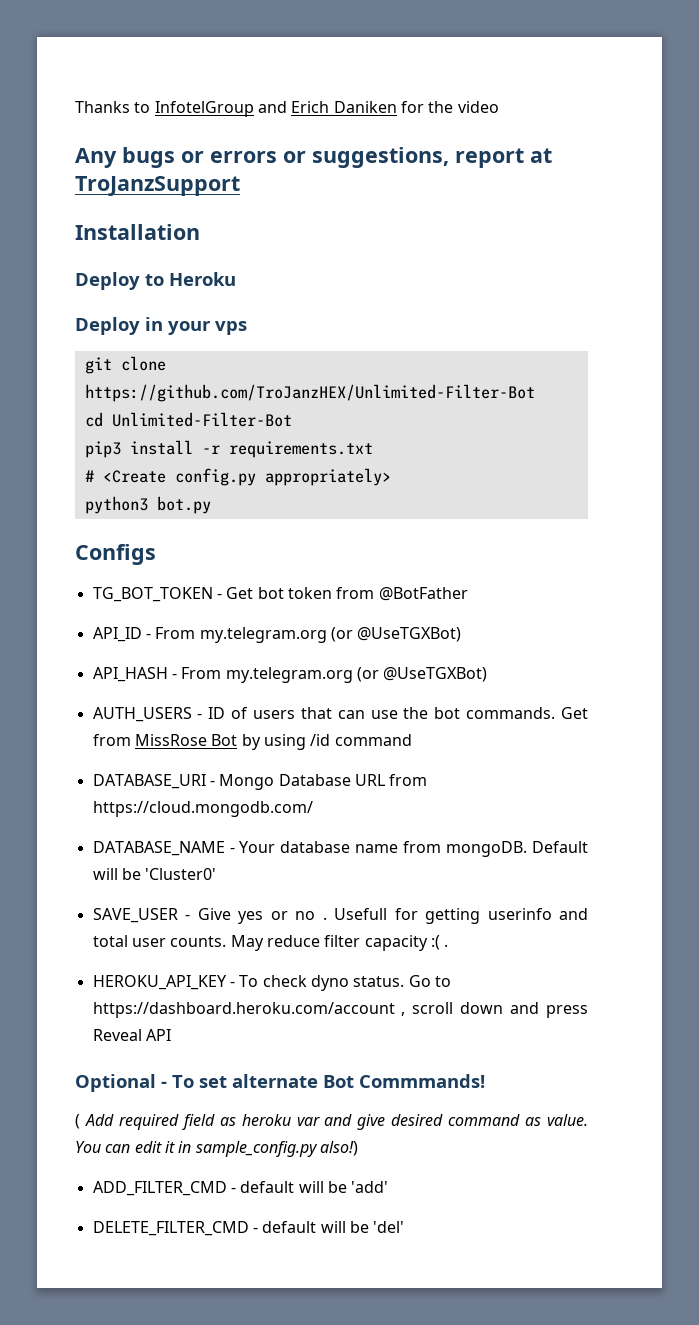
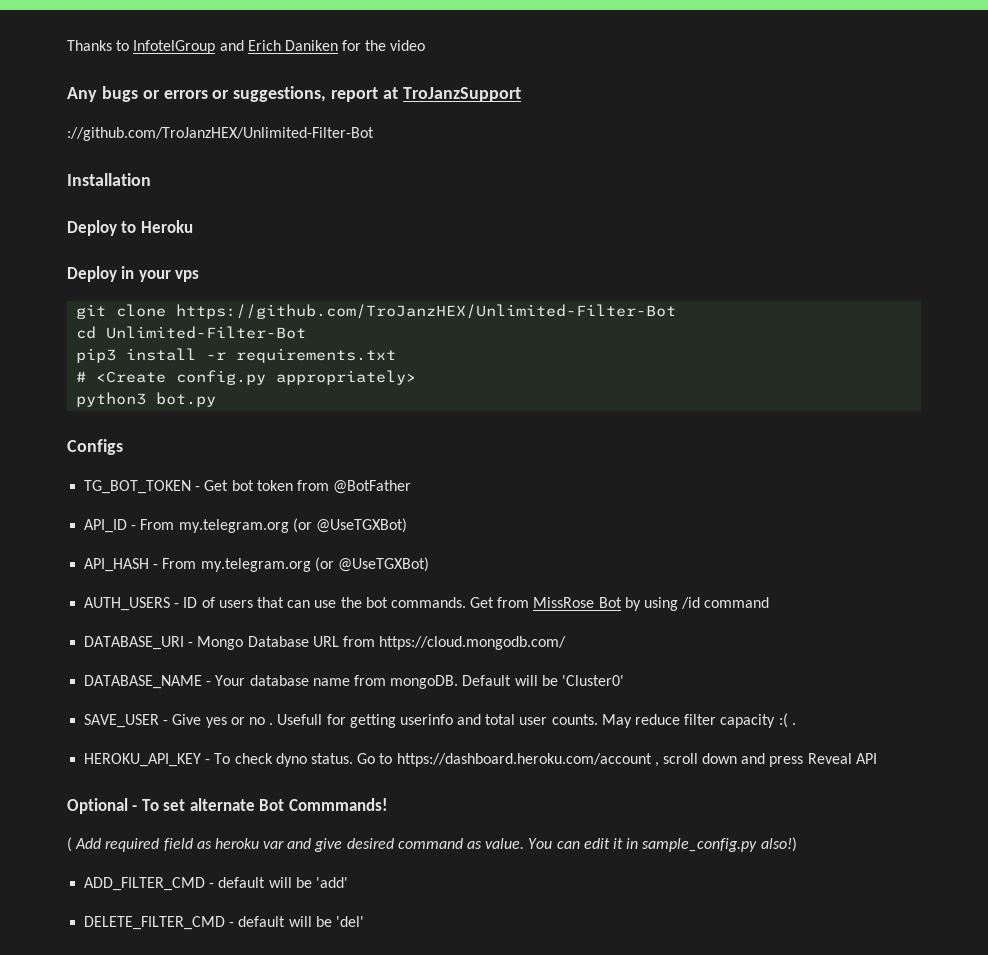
+ ://github.com/TroJanzHEX/Unlimited-Filter-Bot

